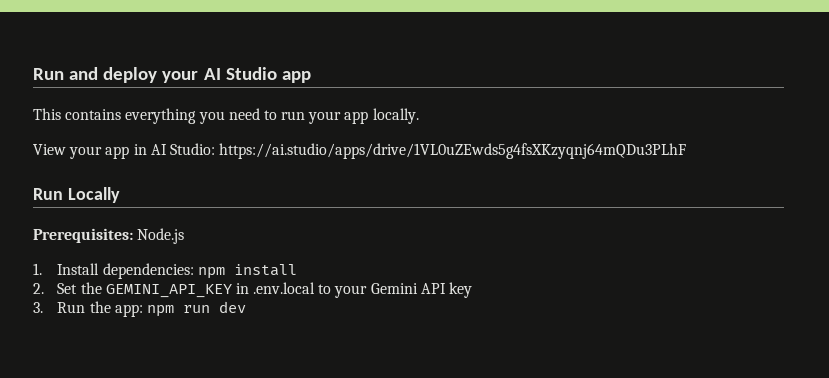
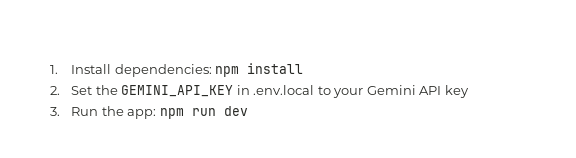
- Run and deploy your AI Studio app
- This contains everything you need to run your app locally.
- View your app in AI Studio: https://ai.studio/apps/drive/1VL0uZEwds5g4fsXKzyqnj64mQDu3PLhF
- Run Locally
- Prerequisites: Node.js

